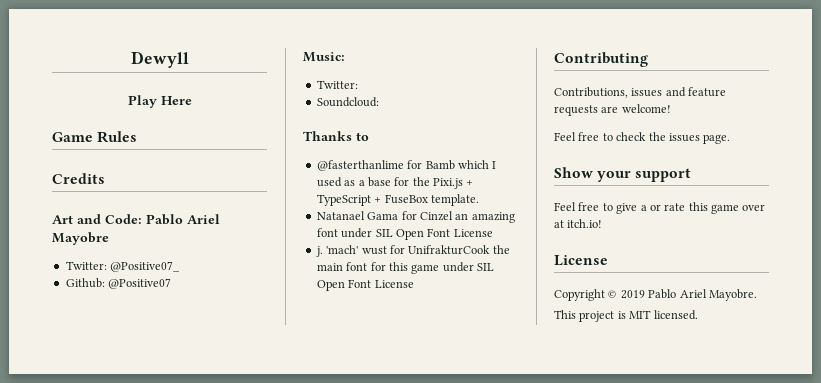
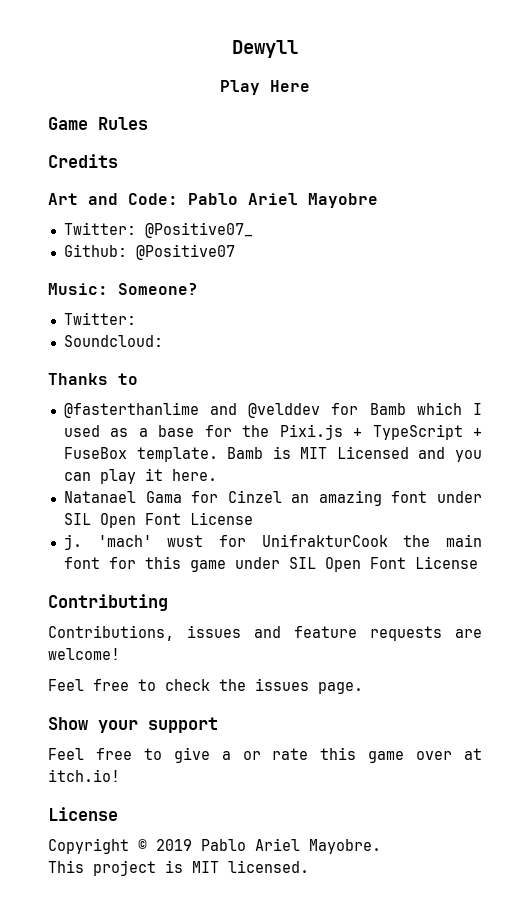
- Music:
+ Music: Someone?
- @fasterthanlime for Bamb which I used as a base for the Pixi.js + TypeScript + FuseBox template.
+ @fasterthanlime and @velddev for Bamb which I used as a base for the Pixi.js + TypeScript + FuseBox template. Bamb is MIT Licensed and you can play it here.

